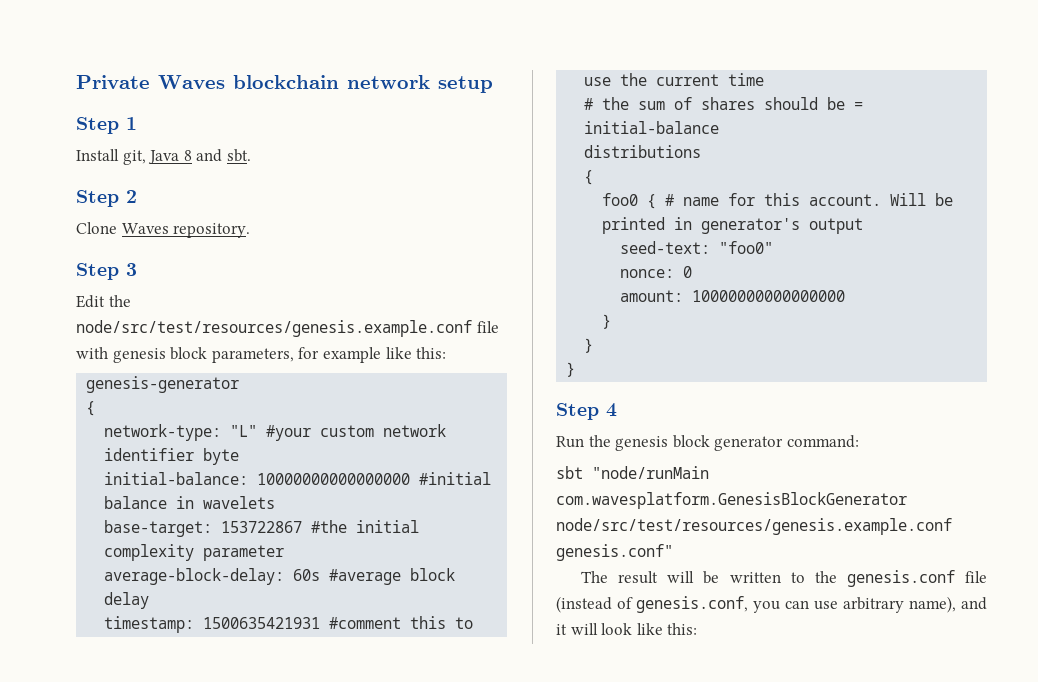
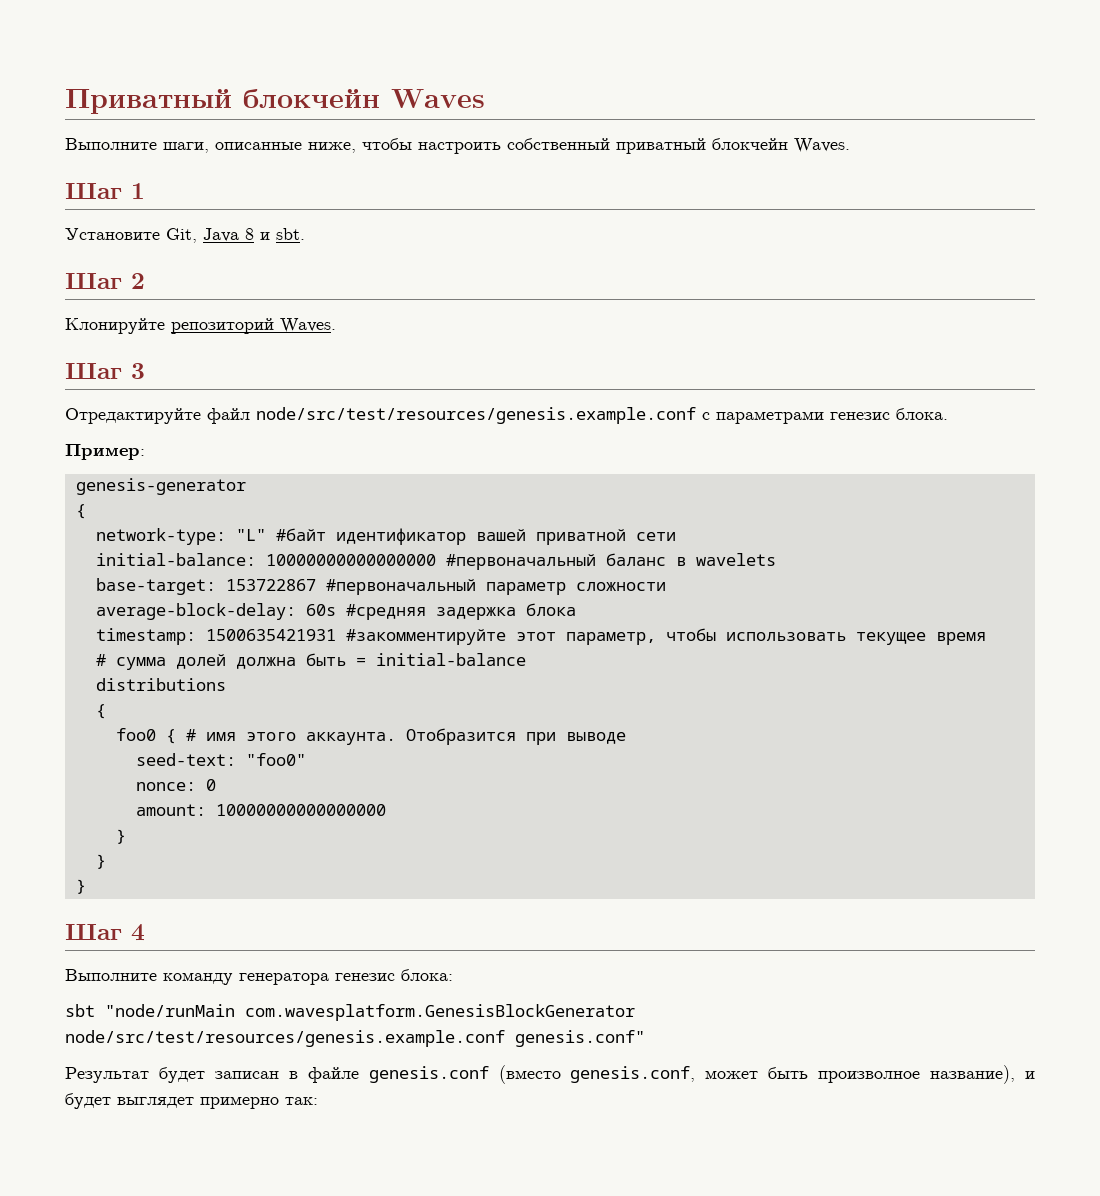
- Private Waves blockchain network setup
- Step 1
+ Приватный блокчейн Waves
+ Выполните шаги, описанные ниже, чтобы настроить собственный приватный блокчейн Waves.
+ Шаг 1
- Install git, Java 8 and sbt.
+ Установите Git, Java 8 и sbt.
- Step 2
+ Шаг 2
- Clone Waves repository.
- Step 3
- Edit the node/src/test/resources/genesis.example.conf file with genesis block parameters, for example like this:
+ Клонируйте репозиторий Waves.
+ Шаг 3
+ Отредактируйте файл node/src/test/resources/genesis.example.conf с параметрами генезис блока.
+ Пример:
- network-type: "L" #your custom network identifier byte
+ network-type: "L" #байт идентификатор вашей приватной сети
- initial-balance: 10000000000000000 #initial balance in wavelets
+ initial-balance: 10000000000000000 #первоначальный баланс в wavelets
- base-target: 153722867 #the initial complexity parameter
+ base-target: 153722867 #первоначальный параметр сложности
- average-block-delay: 60s #average block delay
+ average-block-delay: 60s #средняя задержка блока
- timestamp: 1500635421931 #comment this to use the current time
- # the sum of shares should be = initial-balance
+ timestamp: 1500635421931 #закомментируйте этот параметр, чтобы использовать текущее время
+ # сумма долей должна быть = initial-balance
- foo0 { # name for this account. Will be printed in generator's output
+ foo0 { # имя этого аккаунта. Отобразится при выводе
- Step 4
+ Шаг 4
- Run the genesis block generator command:
+ Выполните команду генератора генезис блока:
- The result will be written to the genesis.conf file (instead of genesis.conf, you can use arbitrary name), and it will look like this:
+ Результат будет записан в файле genesis.conf (вместо genesis.conf, может быть произволное название), и будет выглядет примерно так:

